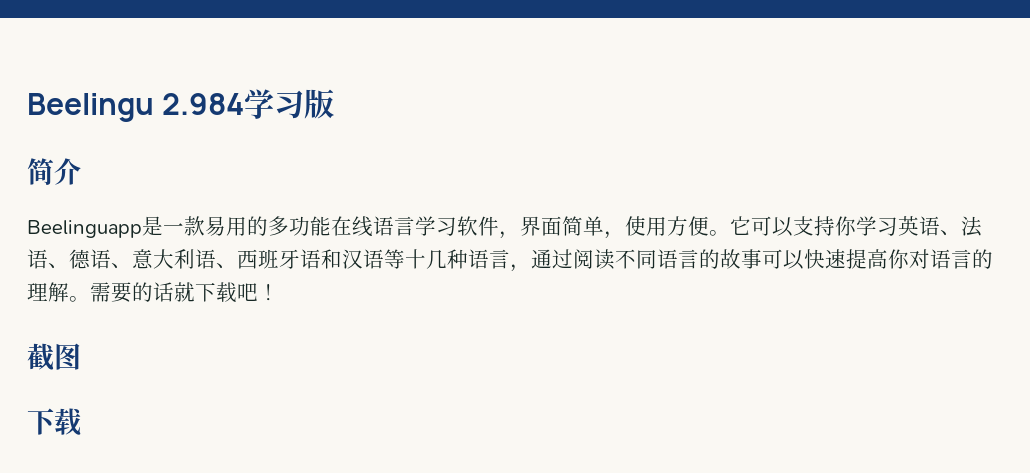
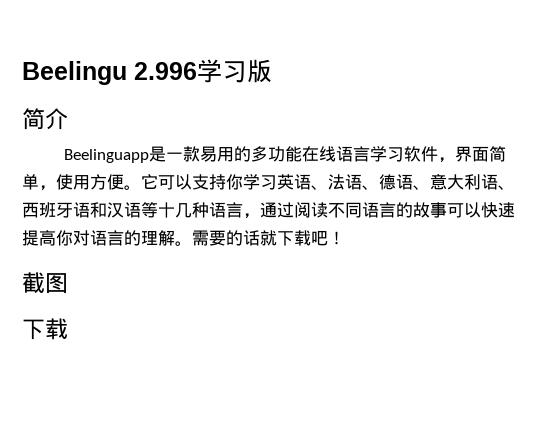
- Beelingu 2.984学习版
+ Beelingu 2.996学习版

